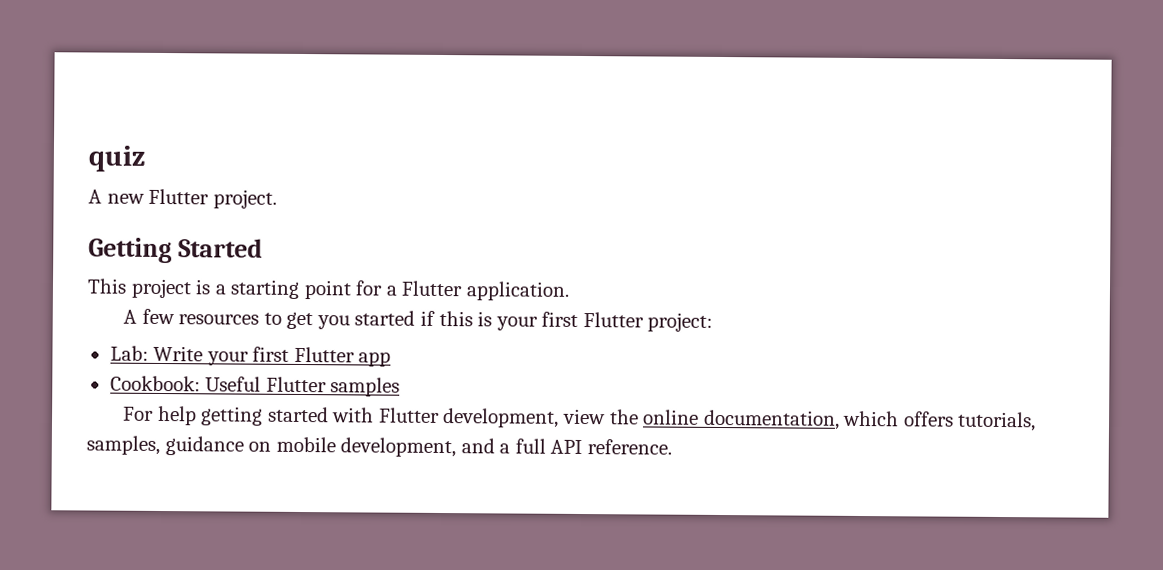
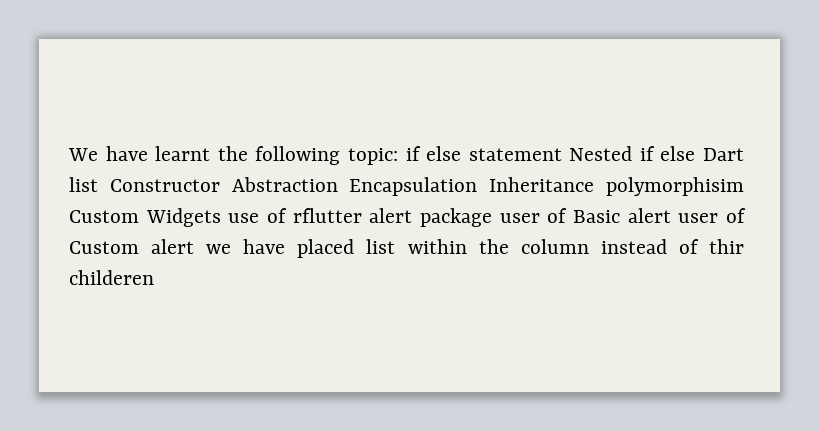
- quiz
- A new Flutter project.
- Getting Started
- This project is a starting point for a Flutter application.
- A few resources to get you started if this is your first Flutter project:
- Lab: Write your first Flutter app
- Cookbook: Useful Flutter samples
- For help getting started with Flutter development, view the online documentation, which offers tutorials, samples, guidance on mobile development, and a full API reference.
+ We have learnt the following topic: if else statement Nested if else Dart list Constructor Abstraction Encapsulation Inheritance polymorphisim Custom Widgets use of rflutter alert package user of Basic alert user of Custom alert we have placed list within the column instead of thir childeren

